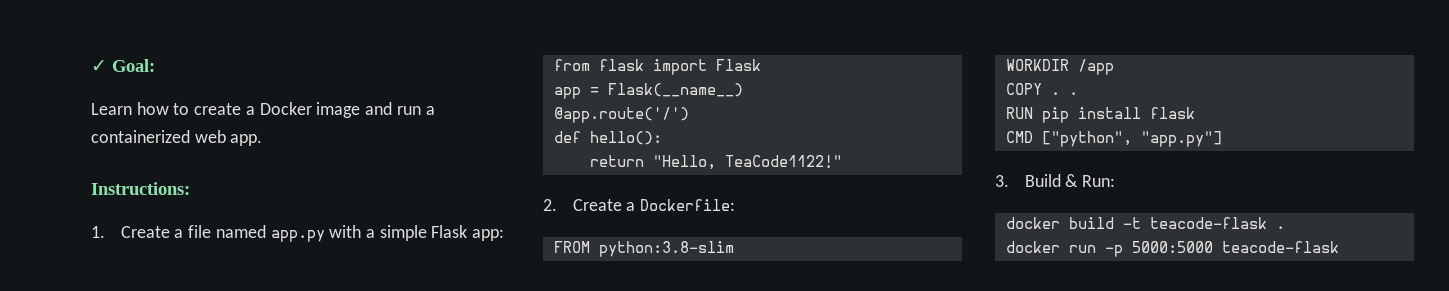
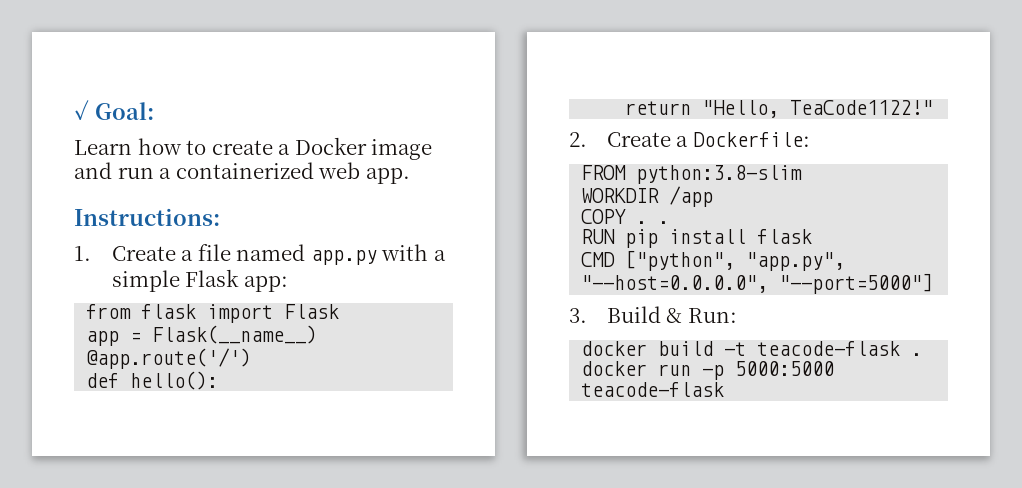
- CMD ["python", "app.py"]
+ CMD ["python", "app.py", "--host=0.0.0.0", "--port=5000"]

